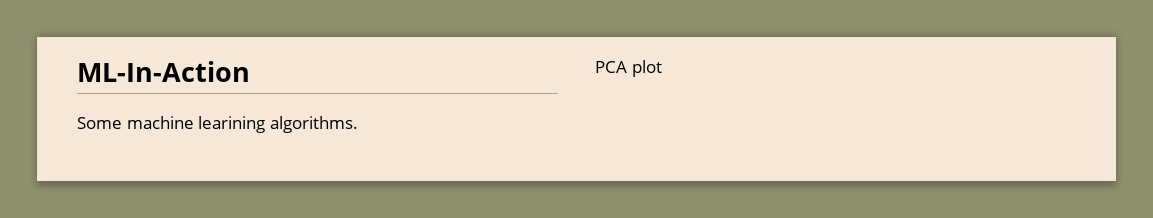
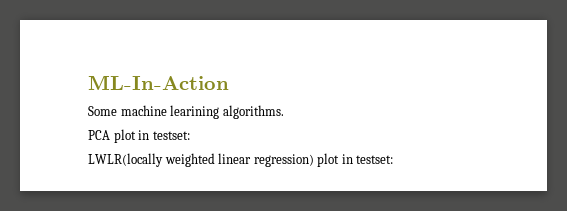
- PCA plot
+ PCA plot in testset:
+ LWLR(locally weighted linear regression) plot in testset:

